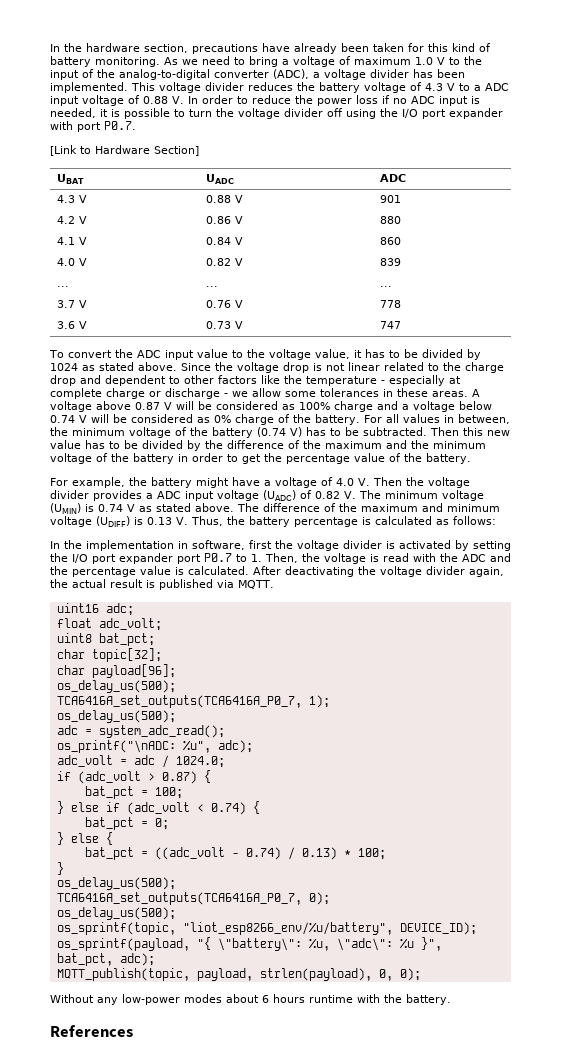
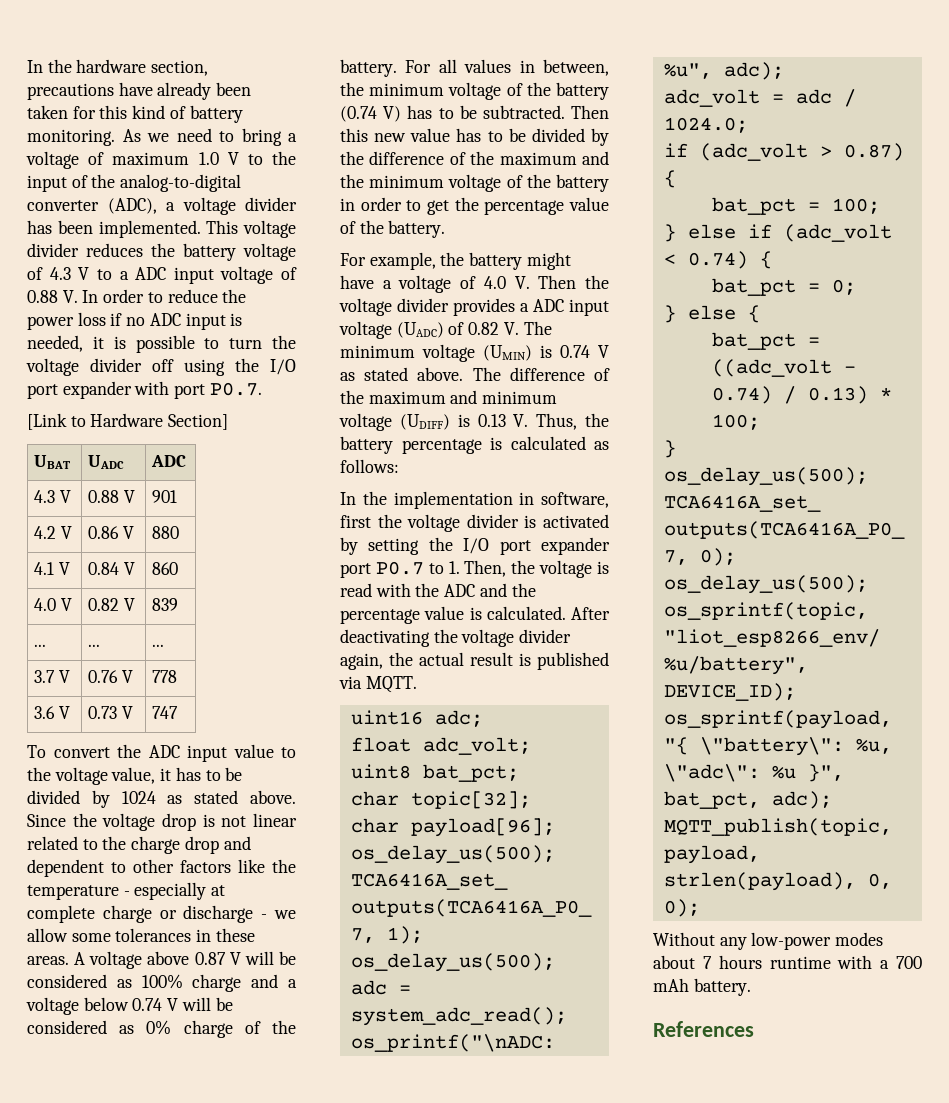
- Without any low-power modes about 6 hours runtime with the battery.
+ Without any low-power modes about 7 hours runtime with a 700 mAh battery.

